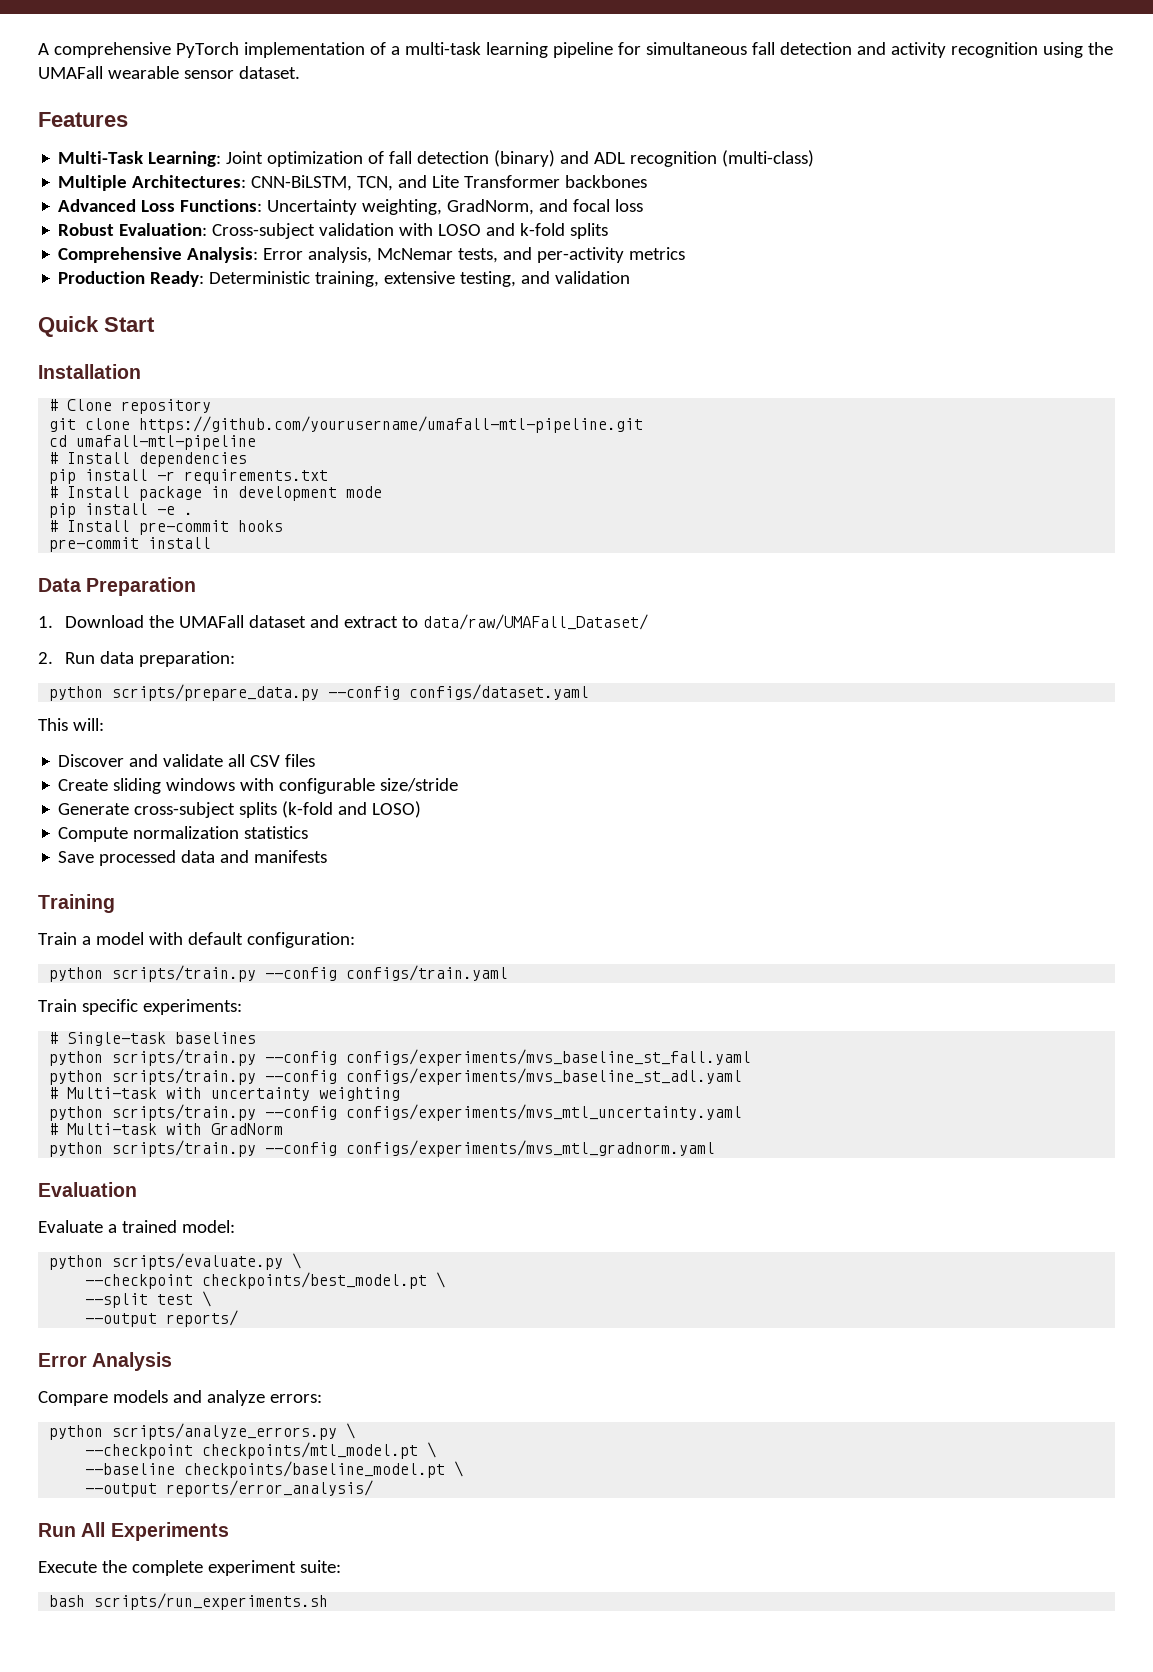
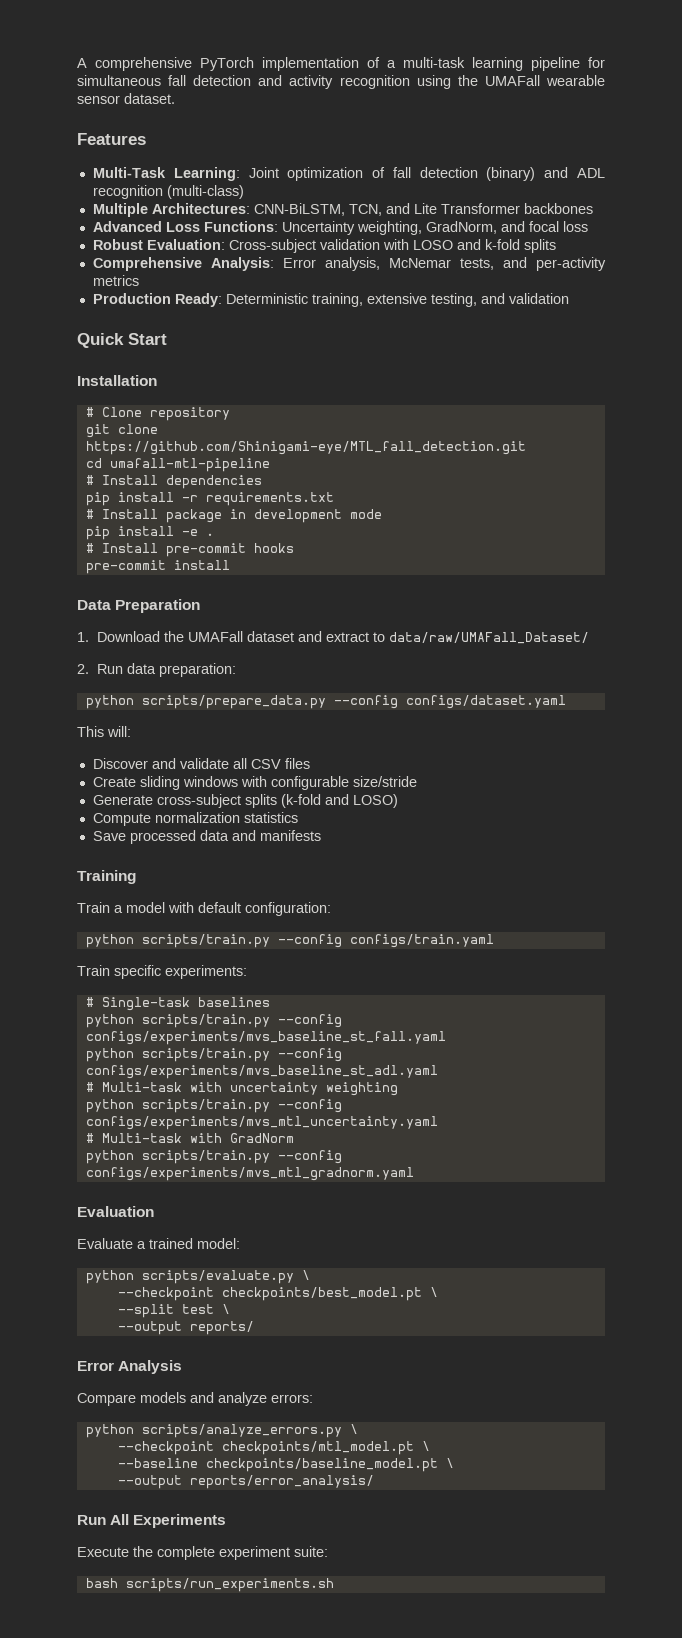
- git clone https://github.com/yourusername/umafall-mtl-pipeline.git
+ git clone https://github.com/Shinigami-eye/MTL_fall_detection.git

